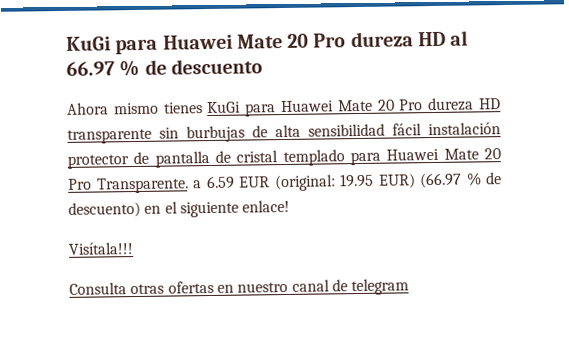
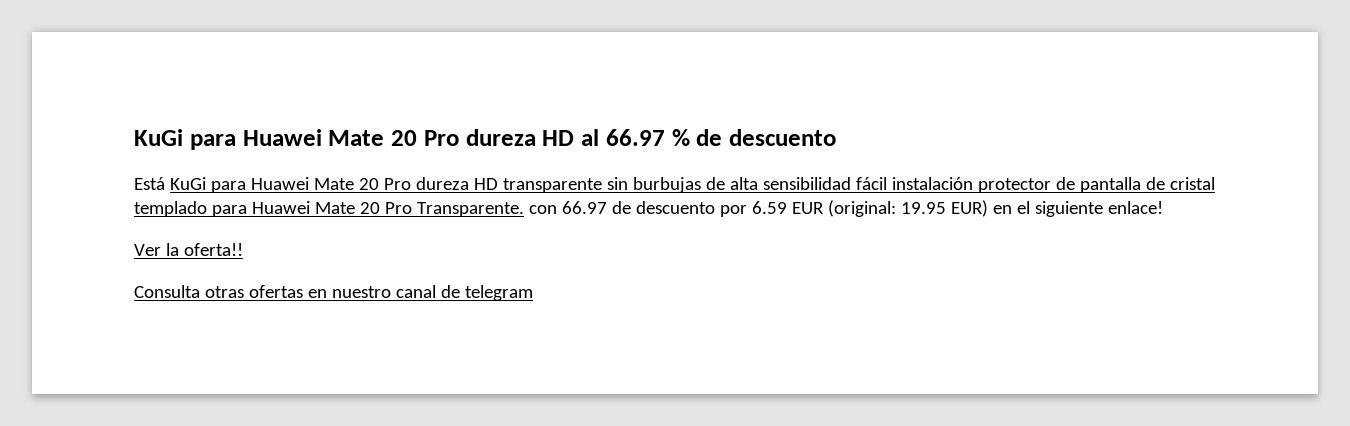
- Ahora mismo tienes KuGi para Huawei Mate 20 Pro dureza HD transparente sin burbujas de alta sensibilidad fácil instalación protector de pantalla de cristal templado para Huawei Mate 20 Pro Transparente. a 6.59 EUR (original: 19.95 EUR) (66.97 % de descuento) en el siguiente enlace!
+ Está KuGi para Huawei Mate 20 Pro dureza HD transparente sin burbujas de alta sensibilidad fácil instalación protector de pantalla de cristal templado para Huawei Mate 20 Pro Transparente. con 66.97 de descuento por 6.59 EUR (original: 19.95 EUR) en el siguiente enlace!
- Visítala!!!
+ Ver la oferta!!

